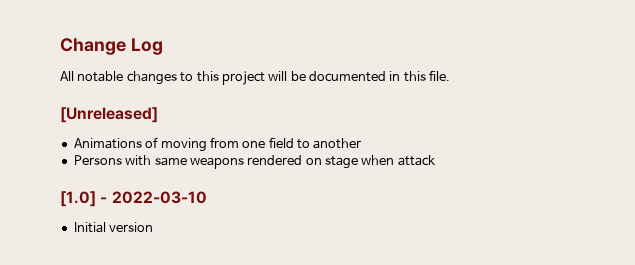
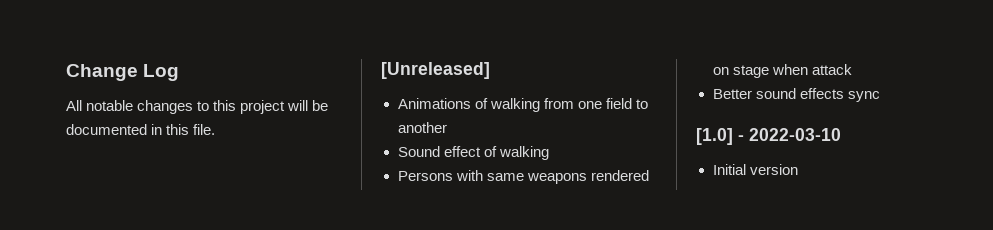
- Animations of moving from one field to another
+ Animations of walking from one field to another
+ Sound effect of walking
+ Better sound effects sync

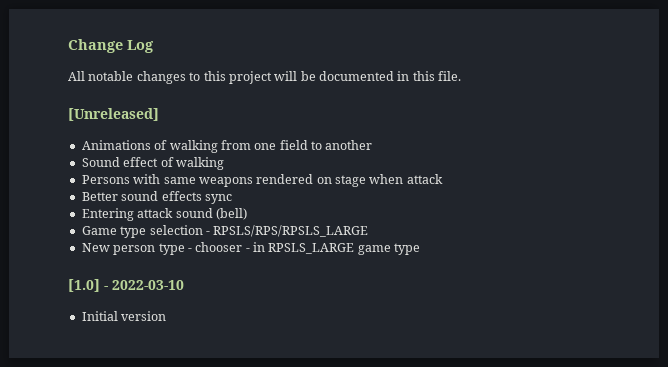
+ Entering attack sound (bell)
+ Game type selection - RPSLS/RPS/RPSLS_LARGE
+ New person type - chooser - in RPSLS_LARGE game type

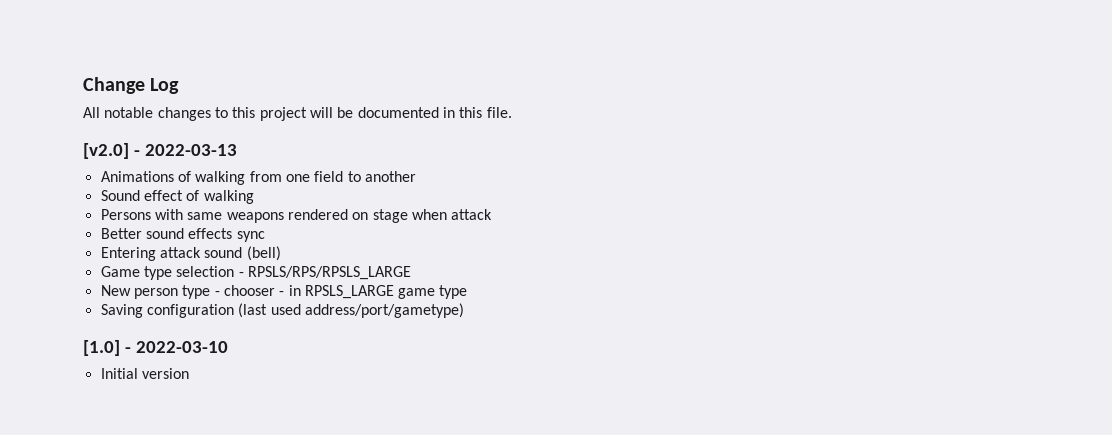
- [Unreleased]
+ [v2.0] - 2022-03-13
+ Saving configuration (last used address/port/gametype)

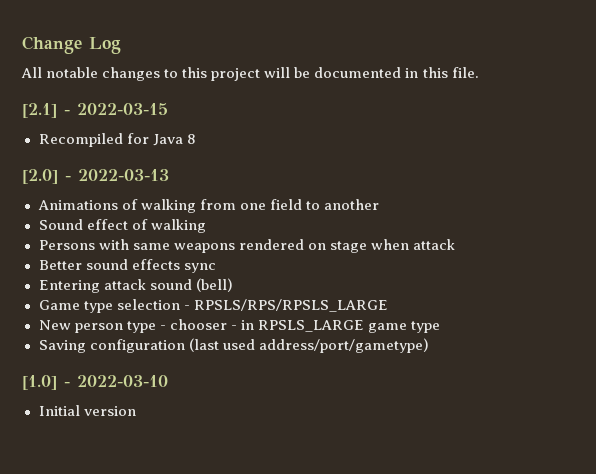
- [v2.0] - 2022-03-13
+ [2.1] - 2022-03-15
+ Recompiled for Java 8
+ [2.0] - 2022-03-13

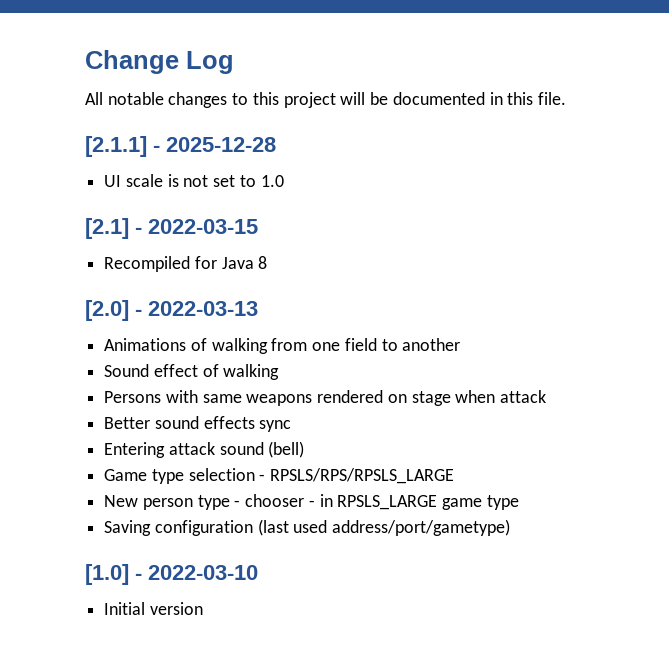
+ [2.1.1] - 2025-12-28
+ UI scale is not set to 1.0

